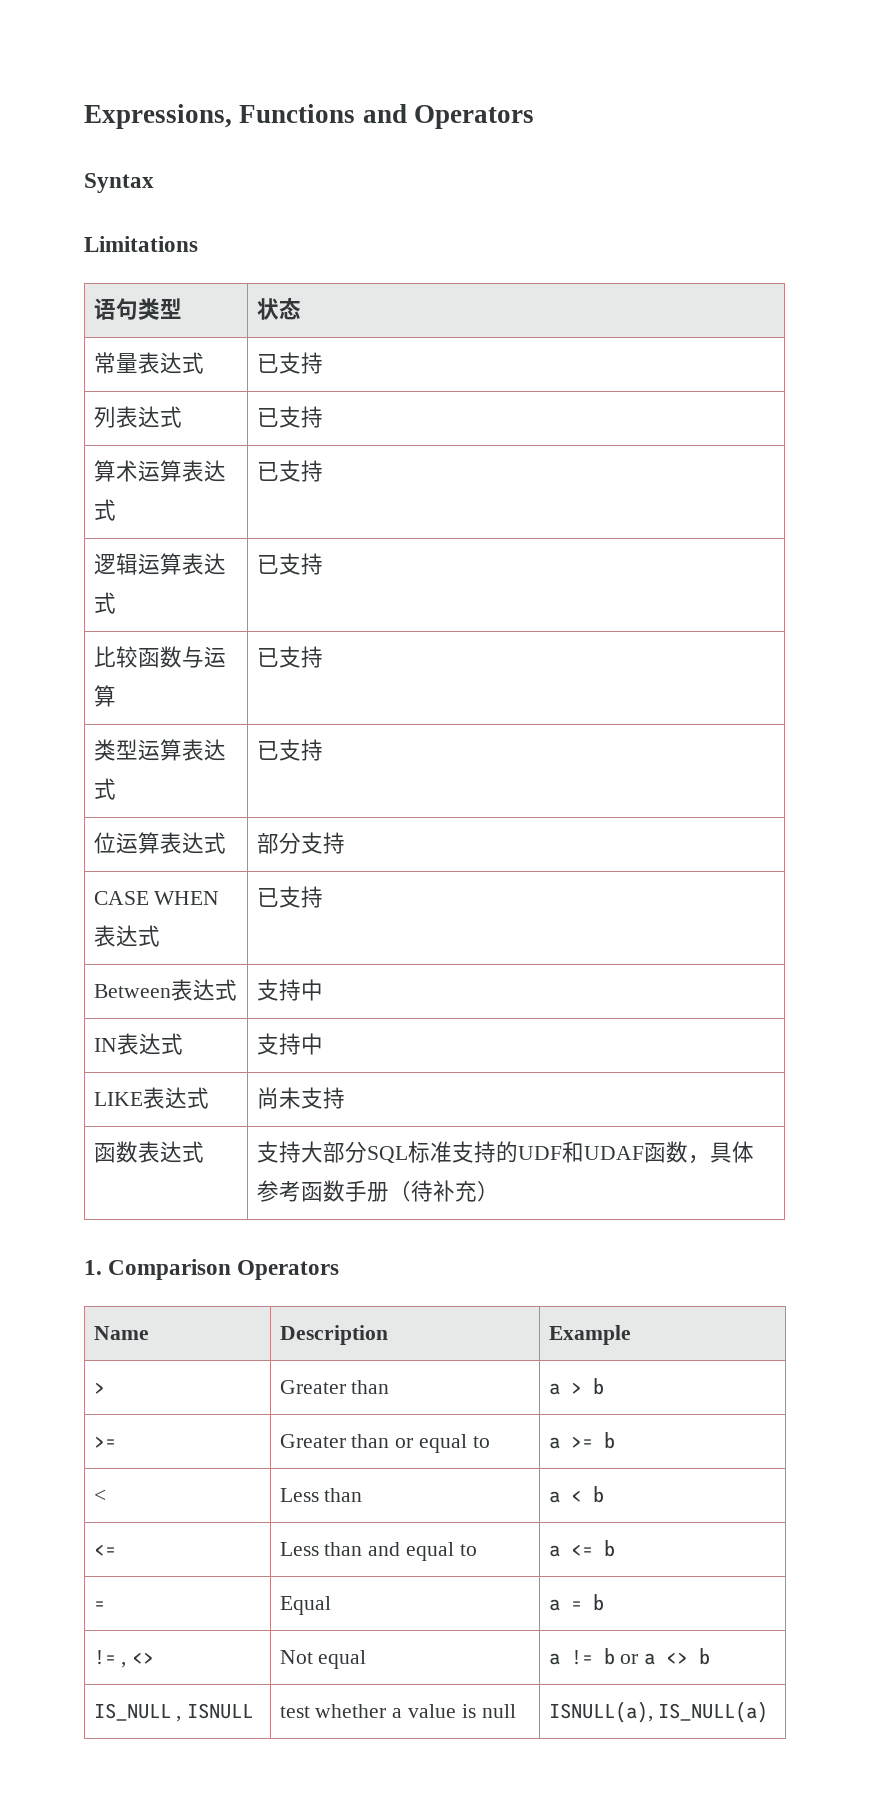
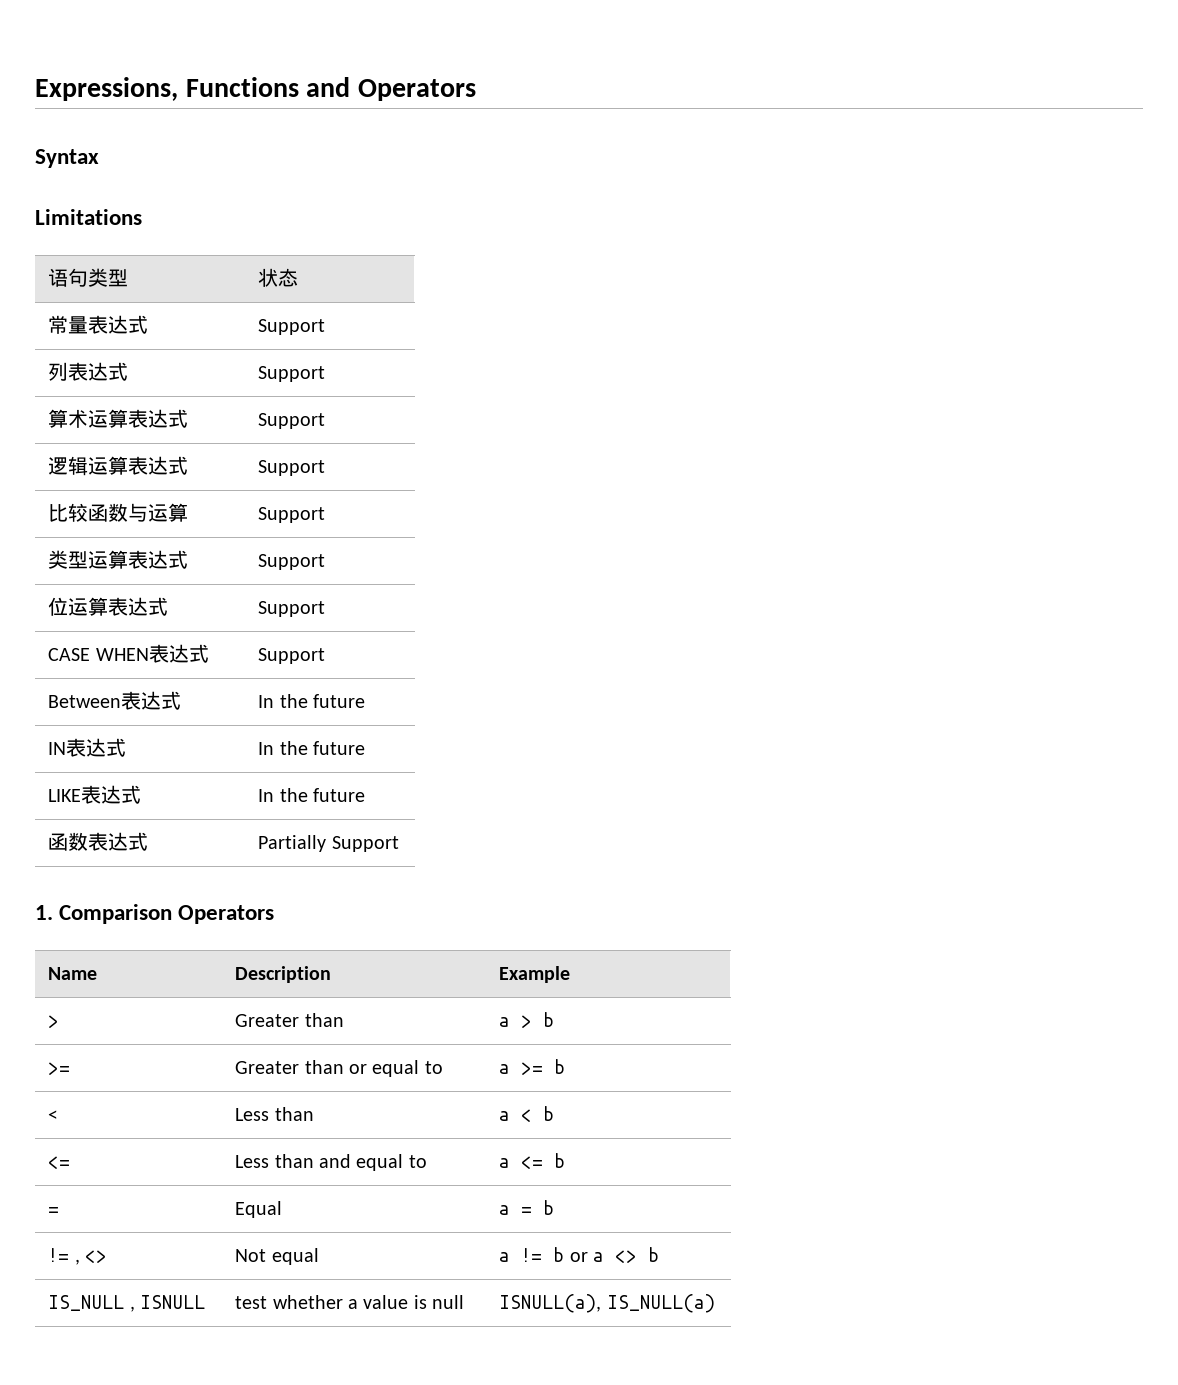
- 常量表达式 | 已支持
+ 常量表达式 | Support
- 列表达式 | 已支持
+ 列表达式 | Support
- 算术运算表达式 | 已支持
+ 算术运算表达式 | Support
- 逻辑运算表达式 | 已支持
+ 逻辑运算表达式 | Support
- 比较函数与运算 | 已支持
+ 比较函数与运算 | Support
- 类型运算表达式 | 已支持
+ 类型运算表达式 | Support
- 位运算表达式 | 部分支持
+ 位运算表达式 | Support
- CASE WHEN表达式 | 已支持
+ CASE WHEN表达式 | Support
- Between表达式 | 支持中
+ Between表达式 | In the future
- IN表达式 | 支持中
+ IN表达式 | In the future
- LIKE表达式 | 尚未支持
+ LIKE表达式 | In the future
- 函数表达式 | 支持大部分SQL标准支持的UDF和UDAF函数，具体参考函数手册（待补充）
+ 函数表达式 | Partially Support

